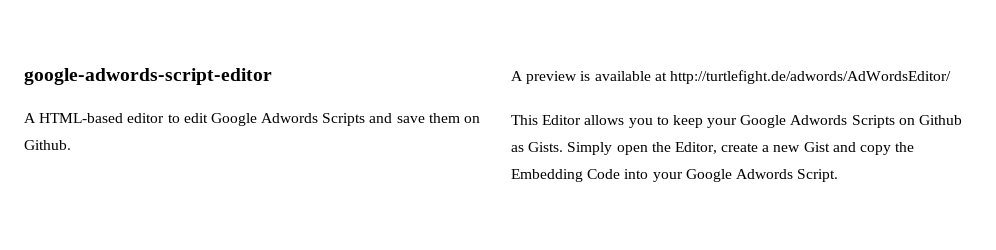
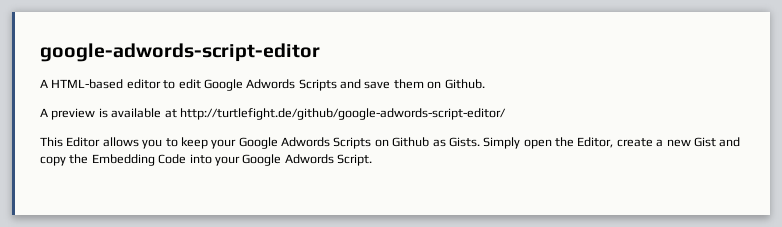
- A preview is available at http://turtlefight.de/adwords/AdWordsEditor/
+ A preview is available at http://turtlefight.de/github/google-adwords-script-editor/

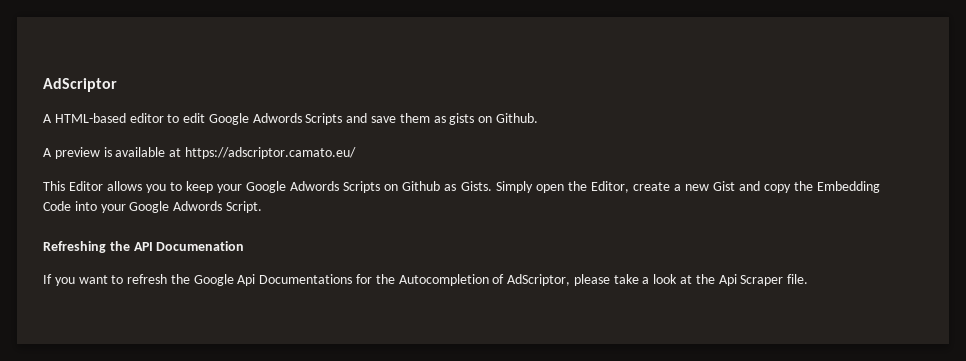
- google-adwords-script-editor
+ AdScriptor
- A HTML-based editor to edit Google Adwords Scripts and save them on Github.
+ A HTML-based editor to edit Google Adwords Scripts and save them as gists on Github.
- A preview is available at http://turtlefight.de/github/google-adwords-script-editor/
+ A preview is available at https://adscriptor.camato.eu/
+ Refreshing the API Documenation
+ If you want to refresh the Google Api Documentations for the Autocompletion of AdScriptor, please take a look at the Api Scraper file.

